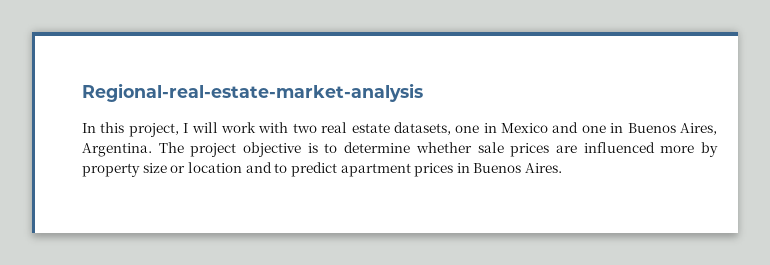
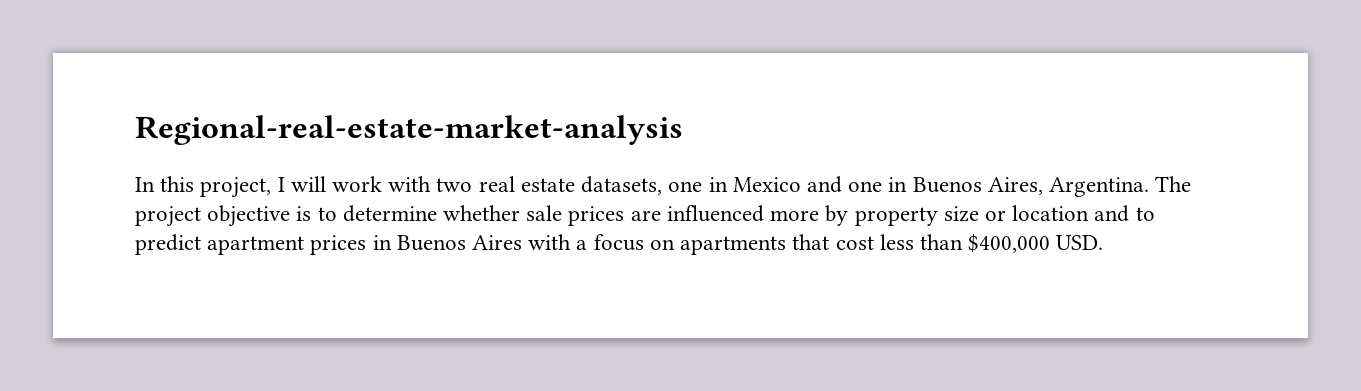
- The project objective is to determine whether sale prices are influenced more by property size or location and to predict apartment prices in Buenos Aires.
+ The project objective is to determine whether sale prices are influenced more by property size or location and to predict apartment prices in Buenos Aires with a focus on apartments that cost less than $400,000 USD.

